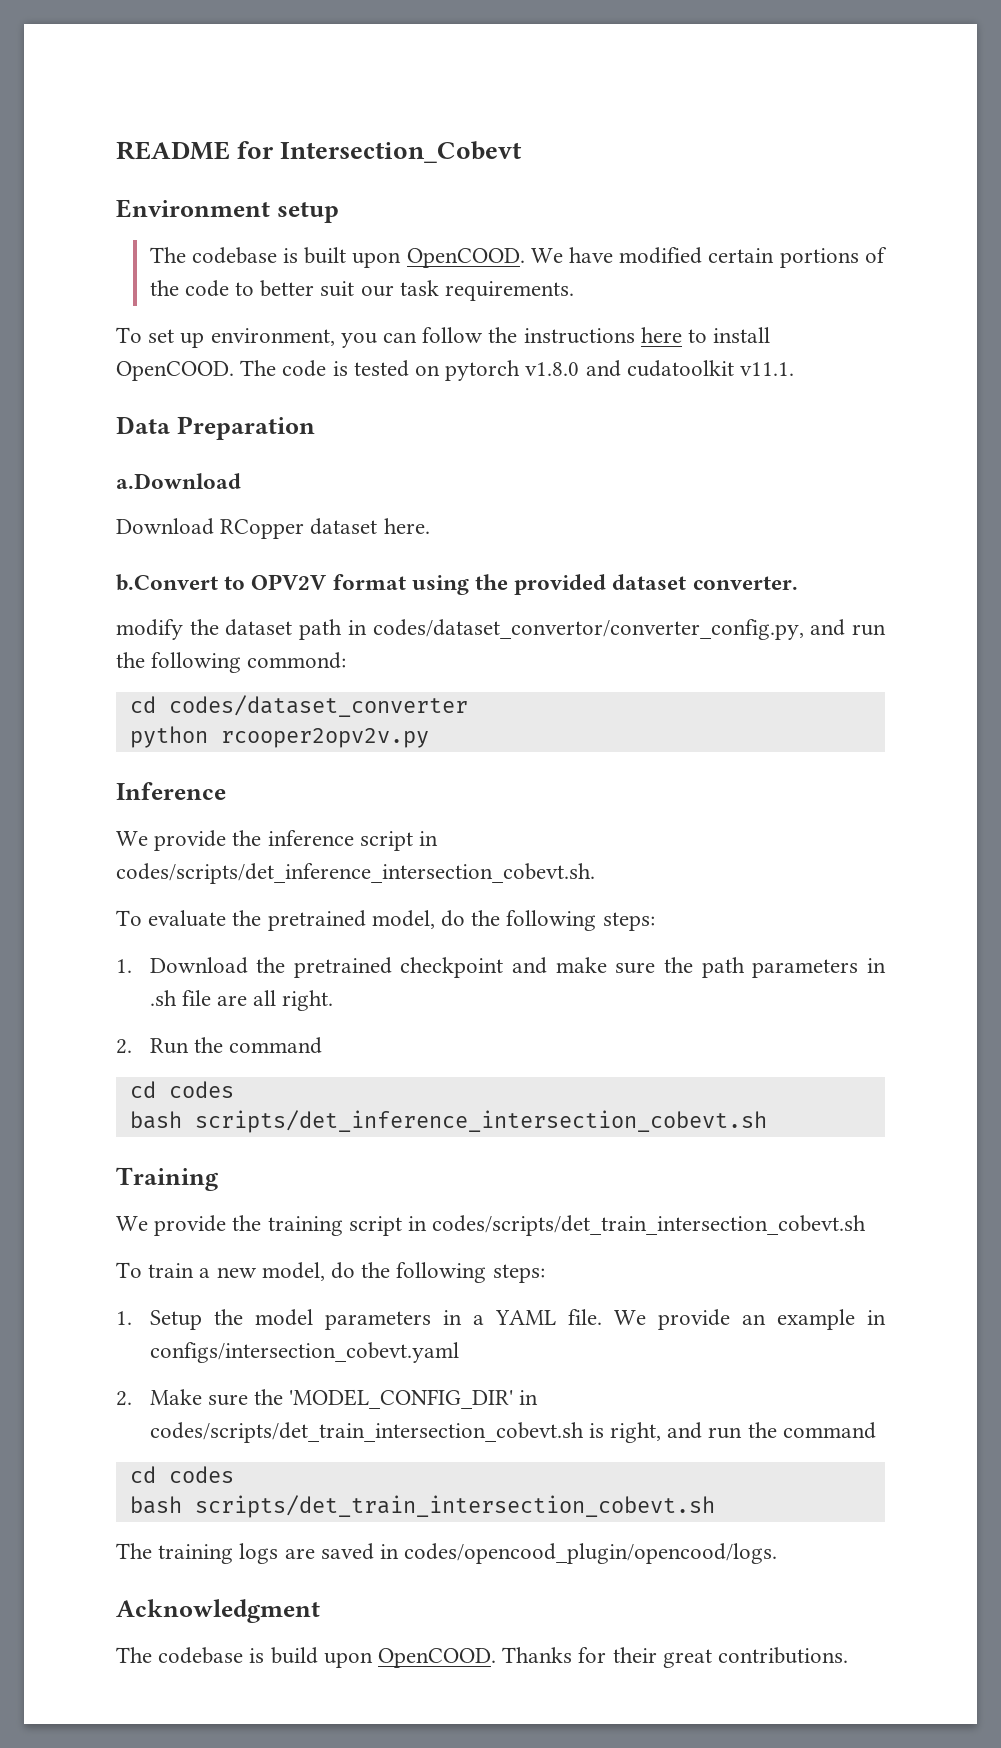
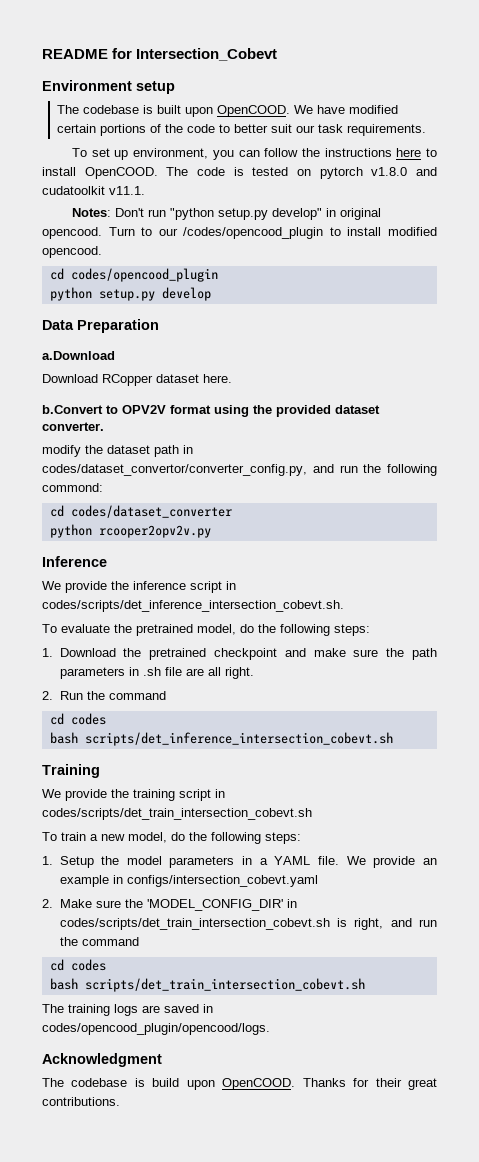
+ Notes: Don't run "python setup.py develop" in original opencood. Turn to our /codes/opencood_plugin to install modified opencood.
+ cd codes/opencood_plugin
+ python setup.py develop

